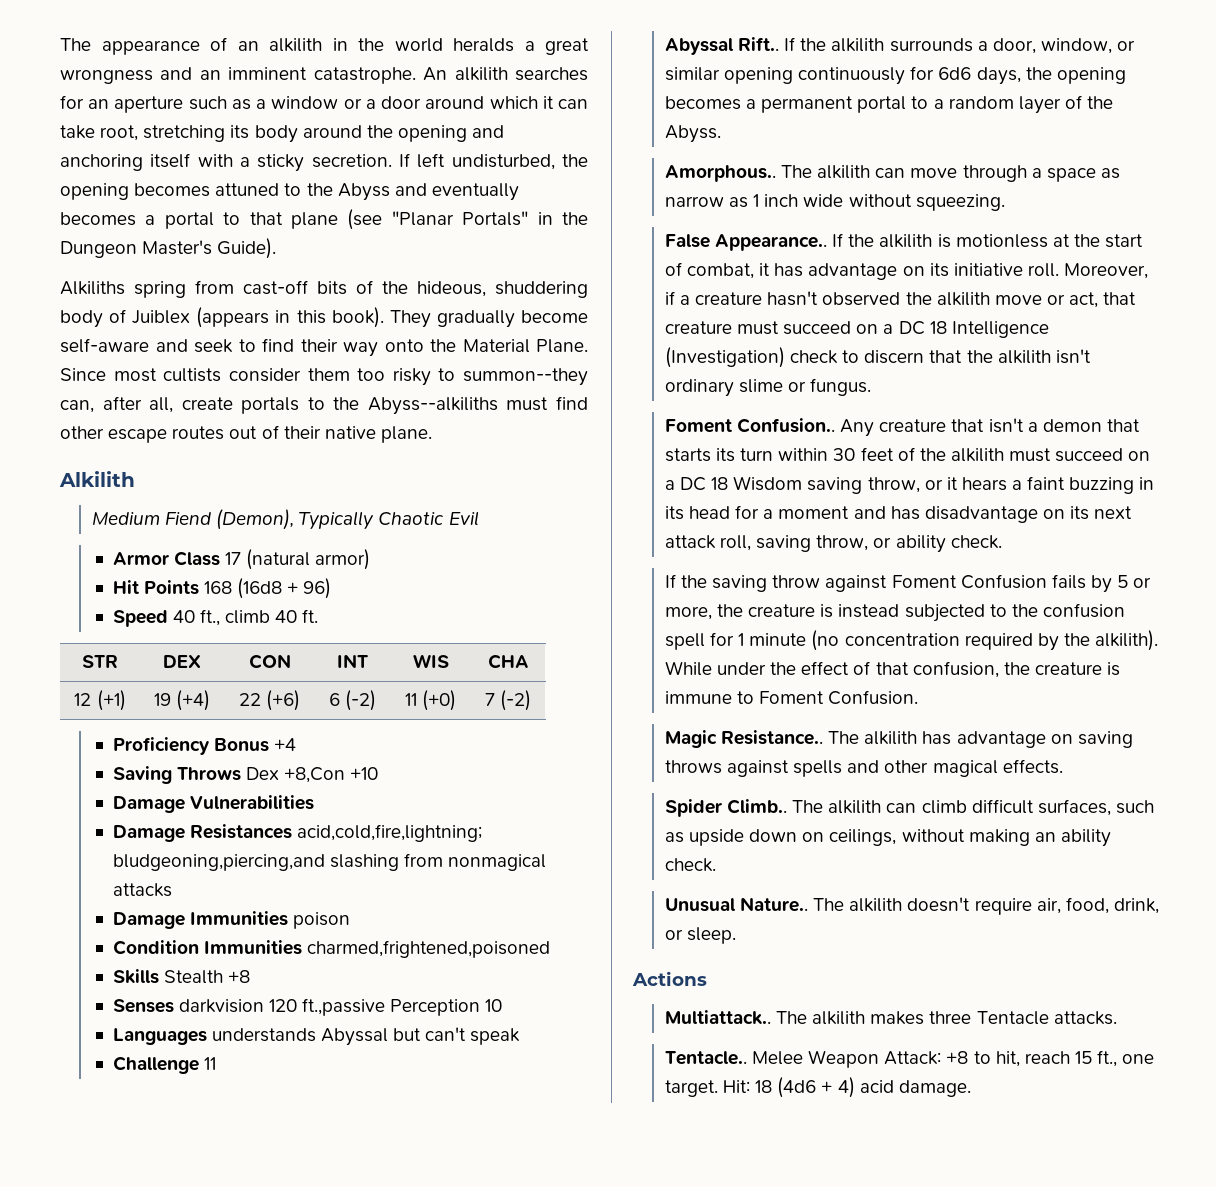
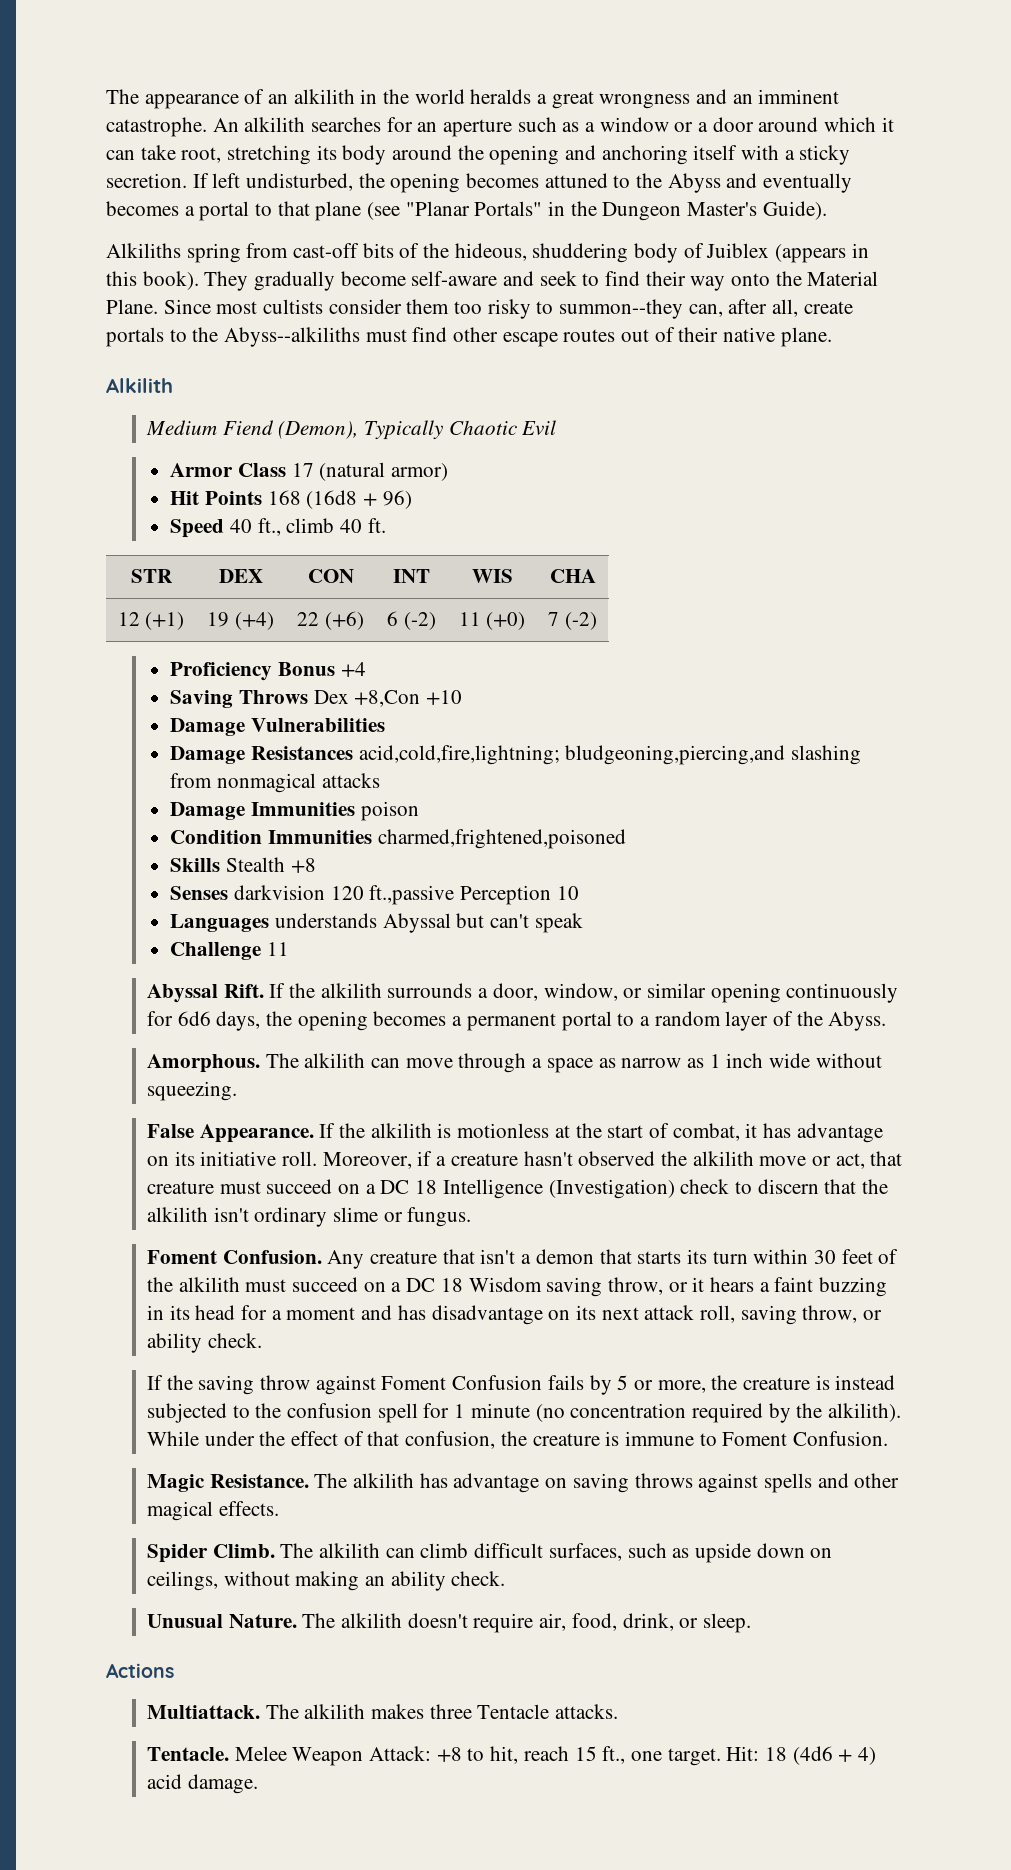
- Abyssal Rift..
+ Abyssal Rift.
- Amorphous..
+ Amorphous.
- False Appearance..
+ False Appearance.
  Moreover, if a creature hasn't observed the alkilith move or act, that creature must succeed on a DC 18 Intelligence (Investigation) check to discern that the alkilith isn't ordinary slime or fungus.
- Foment Confusion..
+ Foment Confusion.
- Magic Resistance..
+ Magic Resistance.
- Spider Climb..
+ Spider Climb.
- Unusual Nature..
+ Unusual Nature.
- Multiattack..
+ Multiattack.
- Tentacle..
+ Tentacle.

